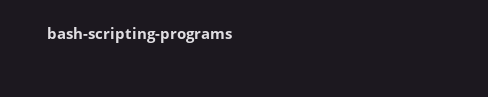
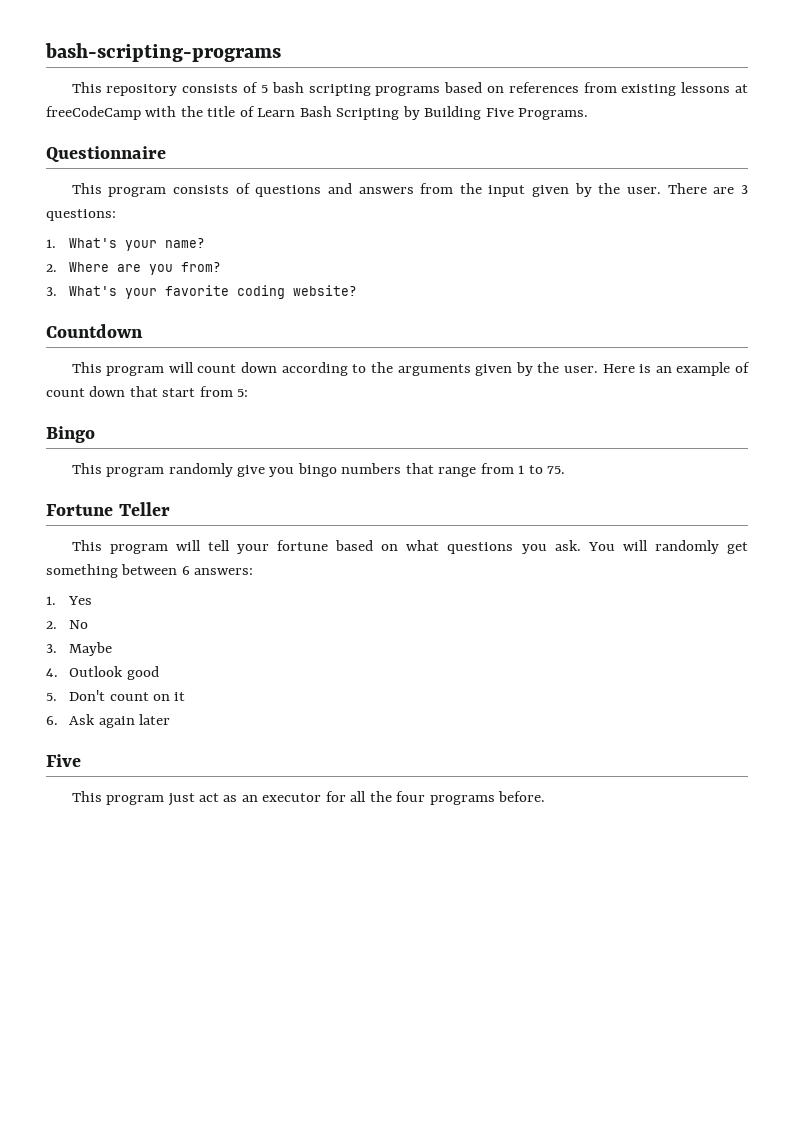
+ This repository consists of 5 bash scripting programs based on references from existing lessons at freeCodeCamp with the title of Learn Bash Scripting by Building Five Programs.
+ Questionnaire
+ This program consists of questions and answers from the input given by the user. There are 3 questions:
+ 1. What's your name?
+ 2. Where are you from?
+ 3. What's your favorite coding website?
+ Countdown
+ This program will count down according to the arguments given by the user. Here is an example of count down that start from 5:
+ Bingo
+ This program randomly give you bingo numbers that range from 1 to 75.
+ Fortune Teller
+ This program will tell your fortune based on what questions you ask. You will randomly get something between 6 answers:
+ 1. Yes
+ 2. No
+ 3. Maybe
+ 4. Outlook good
+ 5. Don't count on it
+ 6. Ask again later
+ Five
+ This program just act as an executor for all the four programs before.

